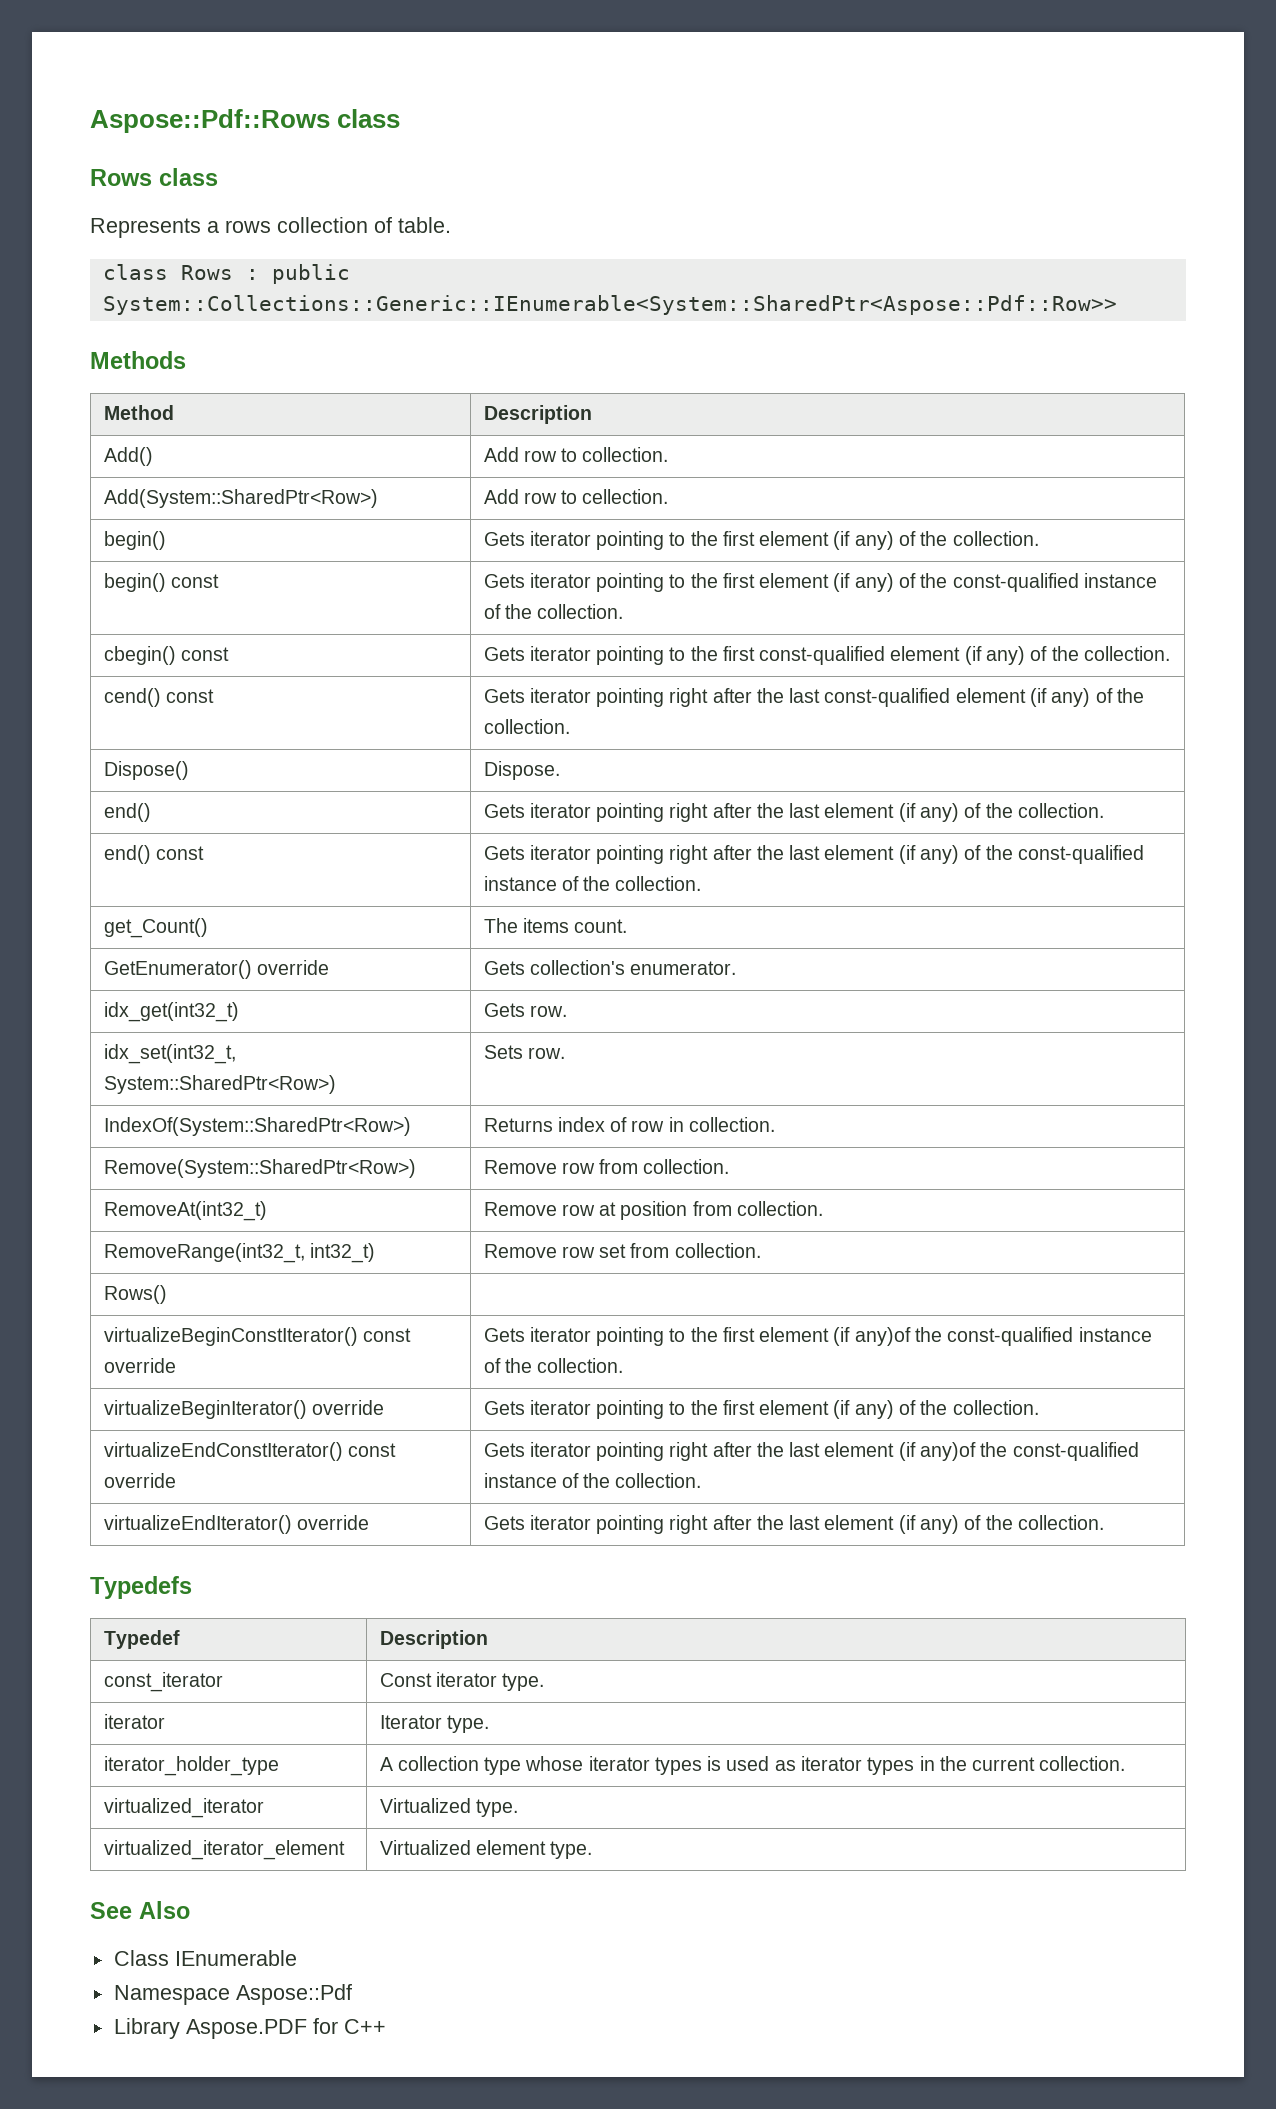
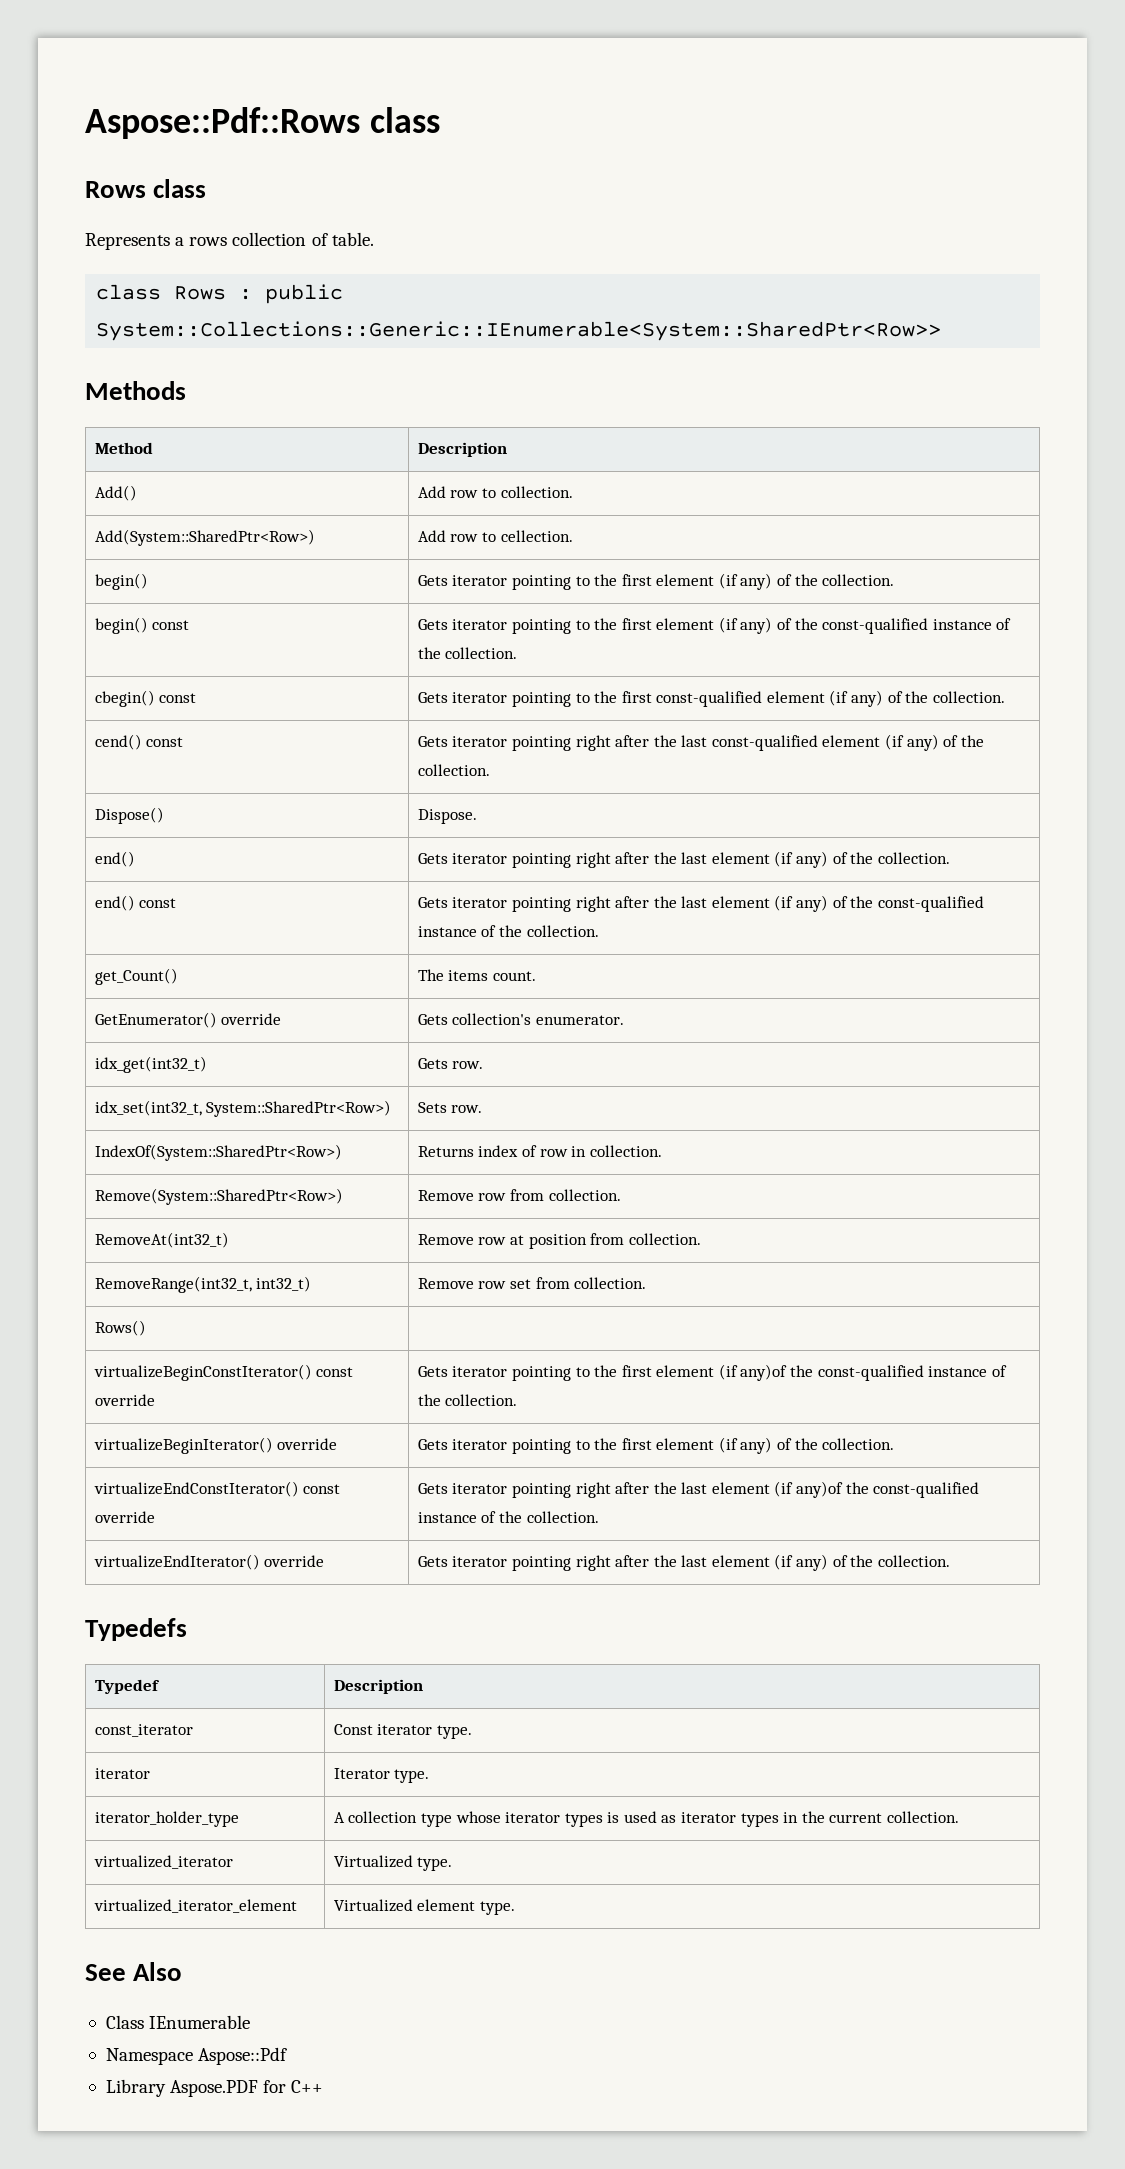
- class Rows : public System::Collections::Generic::IEnumerable<System::SharedPtr<Aspose::Pdf::Row>>
+ class Rows : public System::Collections::Generic::IEnumerable<System::SharedPtr<Row>>

